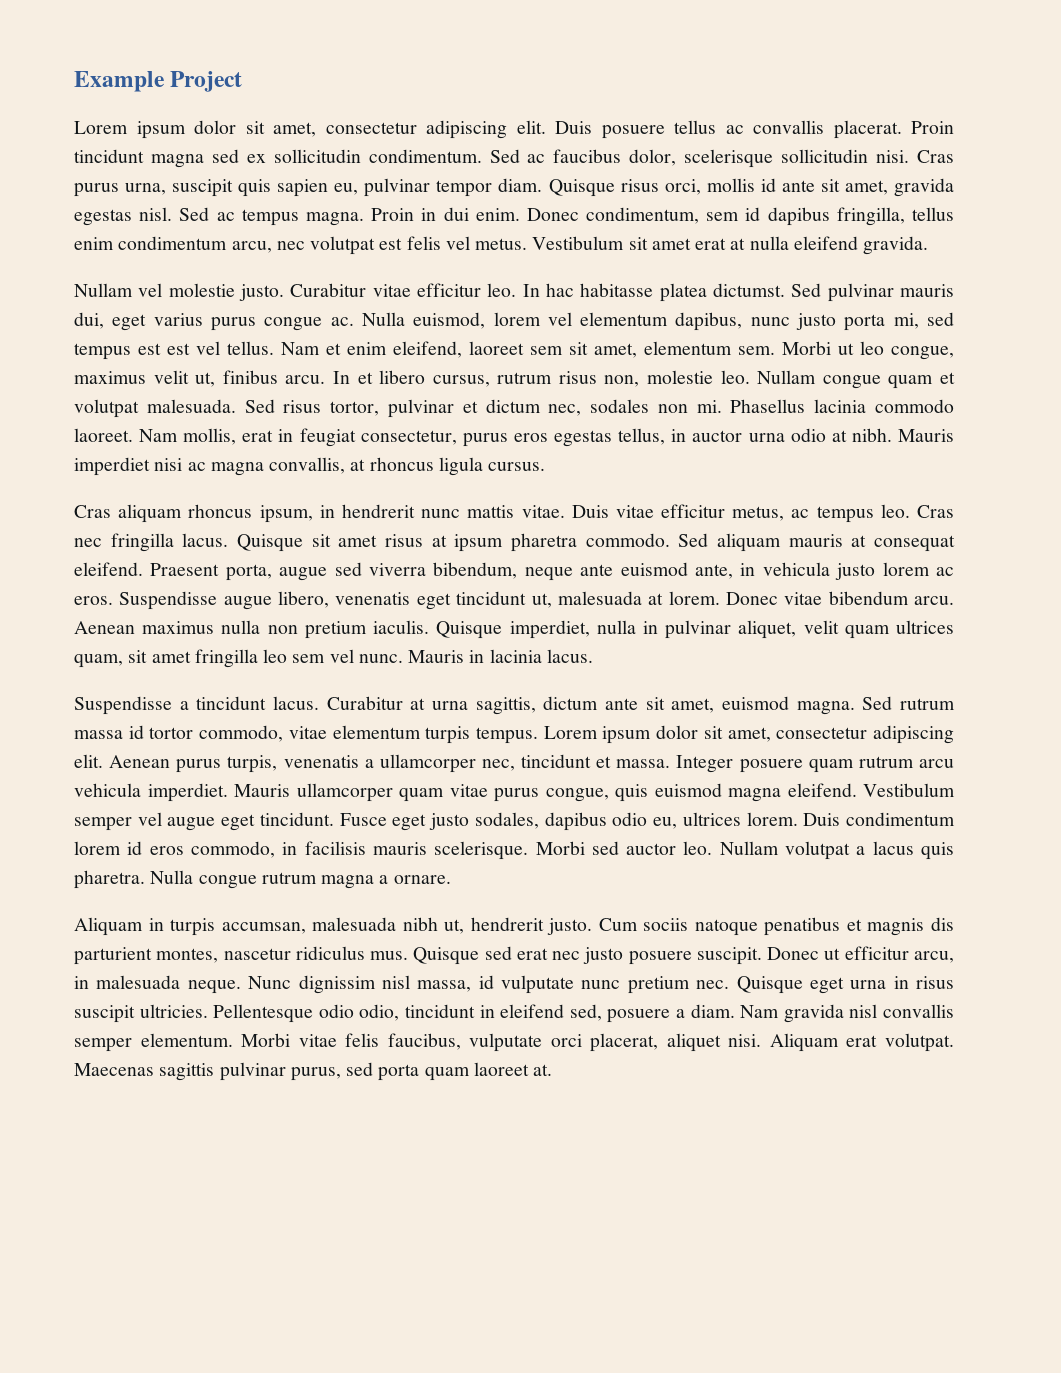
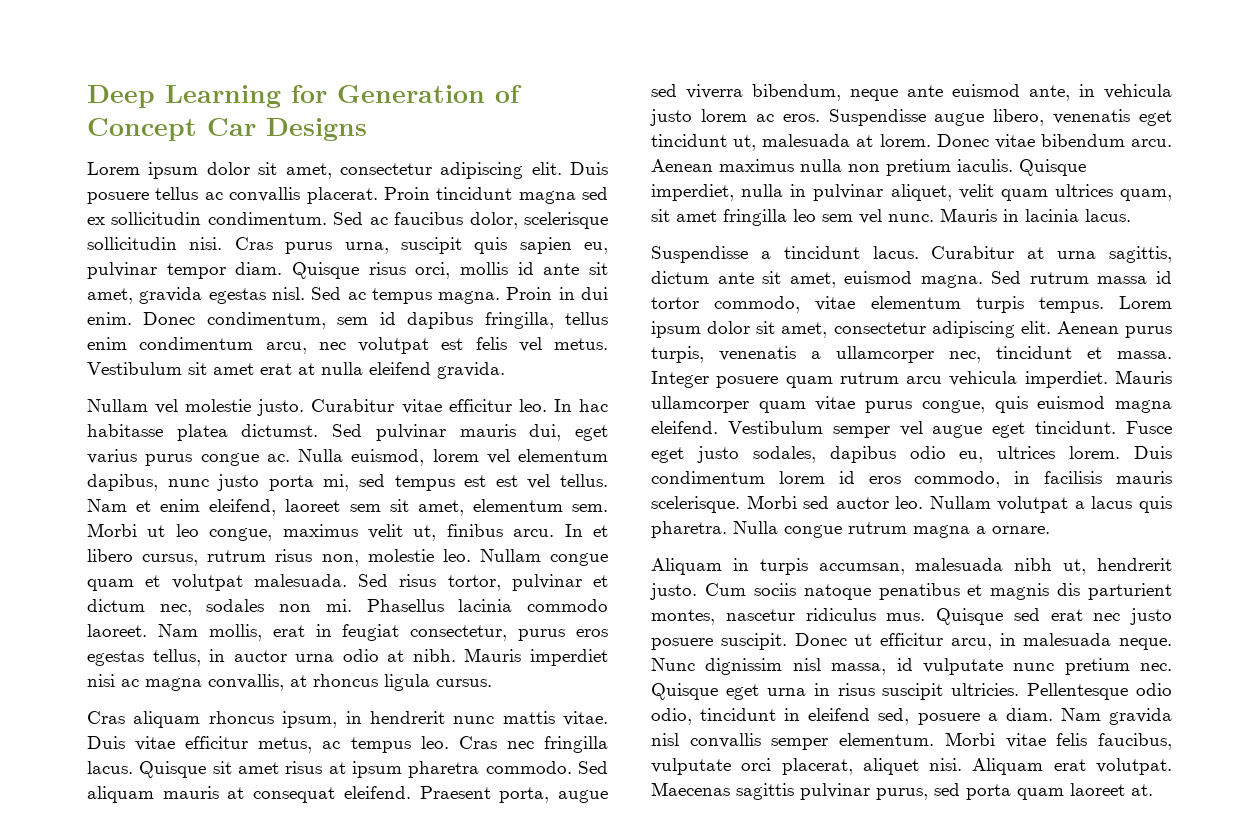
- Example Project
+ Deep Learning for Generation of Concept Car Designs

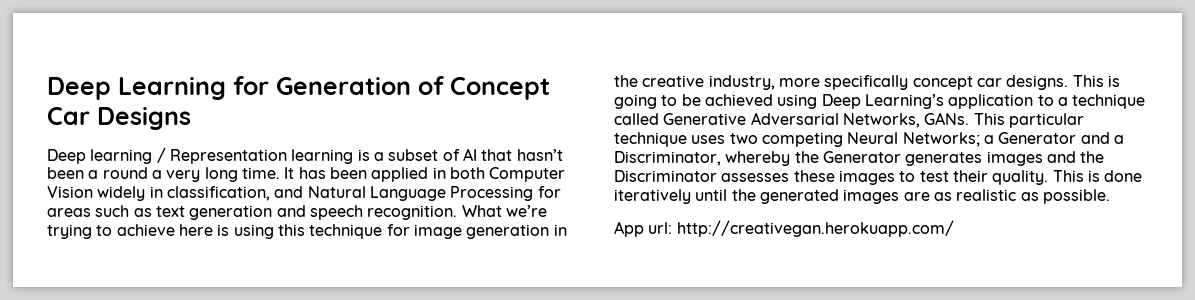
- Lorem ipsum dolor sit amet, consectetur adipiscing elit. Duis posuere tellus ac convallis placerat. Proin tincidunt magna sed ex sollicitudin condimentum. Sed ac faucibus dolor, scelerisque sollicitudin nisi. Cras purus urna, suscipit quis sapien eu, pulvinar tempor diam. Quisque risus orci, mollis id ante sit amet, gravida egestas nisl. Sed ac tempus magna. Proin in dui enim. Donec condimentum, sem id dapibus fringilla, tellus enim condimentum arcu, nec volutpat est felis vel metus. Vestibulum sit amet erat at nulla eleifend gravida.
- Nullam vel molestie justo. Curabitur vitae efficitur leo. In hac habitasse platea dictumst. Sed pulvinar mauris dui, eget varius purus congue ac. Nulla euismod, lorem vel elementum dapibus, nunc justo porta mi, sed tempus est est vel tellus. Nam et enim eleifend, laoreet sem sit amet, elementum sem. Morbi ut leo congue, maximus velit ut, finibus arcu. In et libero cursus, rutrum risus non, molestie leo. Nullam congue quam et volutpat malesuada. Sed risus tortor, pulvinar et dictum nec, sodales non mi. Phasellus lacinia commodo laoreet. Nam mollis, erat in feugiat consectetur, purus eros egestas tellus, in auctor urna odio at nibh. Mauris imperdiet nisi ac magna convallis, at rhoncus ligula cursus.
- Cras aliquam rhoncus ipsum, in hendrerit nunc mattis vitae. Duis vitae efficitur metus, ac tempus leo. Cras nec fringilla lacus. Quisque sit amet risus at ipsum pharetra commodo. Sed aliquam mauris at consequat eleifend. Praesent porta, augue sed viverra bibendum, neque ante euismod ante, in vehicula justo lorem ac eros. Suspendisse augue libero, venenatis eget tincidunt ut, malesuada at lorem. Donec vitae bibendum arcu. Aenean maximus nulla non pretium iaculis. Quisque imperdiet, nulla in pulvinar aliquet, velit quam ultrices quam, sit amet fringilla leo sem vel nunc. Mauris in lacinia lacus.
- Suspendisse a tincidunt lacus. Curabitur at urna sagittis, dictum ante sit amet, euismod magna. Sed rutrum massa id tortor commodo, vitae elementum turpis tempus. Lorem ipsum dolor sit amet, consectetur adipiscing elit. Aenean purus turpis, venenatis a ullamcorper nec, tincidunt et massa. Integer posuere quam rutrum arcu vehicula imperdiet. Mauris ullamcorper quam vitae purus congue, quis euismod magna eleifend. Vestibulum semper vel augue eget tincidunt. Fusce eget justo sodales, dapibus odio eu, ultrices lorem. Duis condimentum lorem id eros commodo, in facilisis mauris scelerisque. Morbi sed auctor leo. Nullam volutpat a lacus quis pharetra. Nulla congue rutrum magna a ornare.
- Aliquam in turpis accumsan, malesuada nibh ut, hendrerit justo. Cum sociis natoque penatibus et magnis dis parturient montes, nascetur ridiculus mus. Quisque sed erat nec justo posuere suscipit. Donec ut efficitur arcu, in malesuada neque. Nunc dignissim nisl massa, id vulputate nunc pretium nec. Quisque eget urna in risus suscipit ultricies. Pellentesque odio odio, tincidunt in eleifend sed, posuere a diam. Nam gravida nisl convallis semper elementum. Morbi vitae felis faucibus, vulputate orci placerat, aliquet nisi. Aliquam erat volutpat. Maecenas sagittis pulvinar purus, sed porta quam laoreet at.
+ Deep learning / Representation learning is a subset of AI that hasn’t been a round a very long time. It has been applied in both Computer Vision widely in classification, and Natural Language Processing for areas such as text generation and speech recognition. What we’re trying to achieve here is using this technique for image generation in the creative industry, more specifically concept car designs. This is going to be achieved using Deep Learning’s application to a technique called Generative Adversarial Networks, GANs. This particular technique uses two competing Neural Networks; a Generator and a Discriminator, whereby the Generator generates images and the Discriminator assesses these images to test their quality. This is done iteratively until the generated images are as realistic as possible.
+ App url: http://creativegan.herokuapp.com/

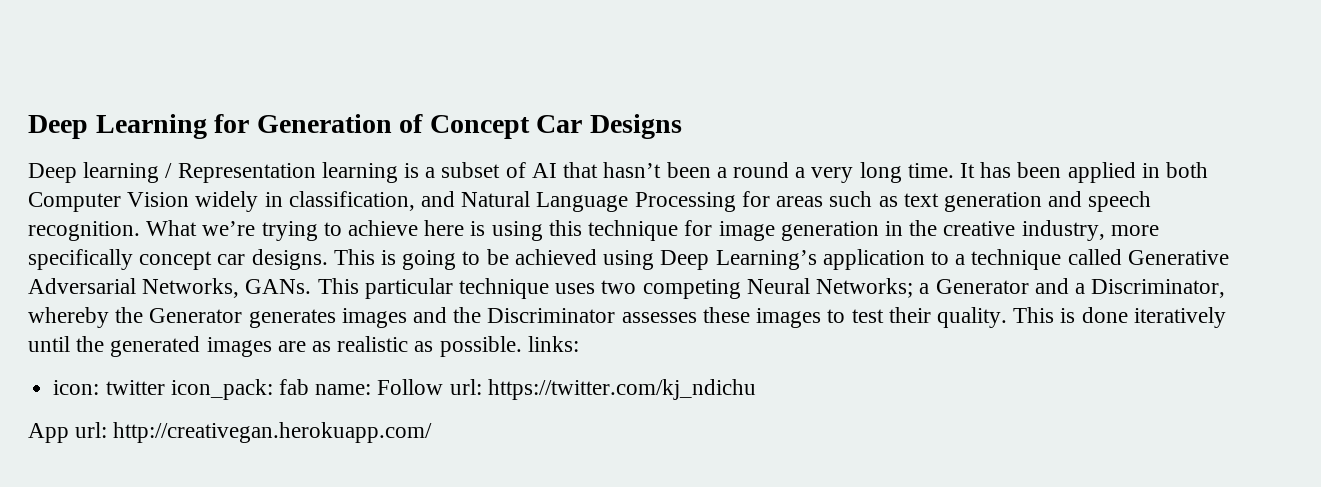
- This is done iteratively until the generated images are as realistic as possible.
+ This is done iteratively until the generated images are as realistic as possible. links:
+ icon: twitter icon_pack: fab name: Follow url: https://twitter.com/kj_ndichu

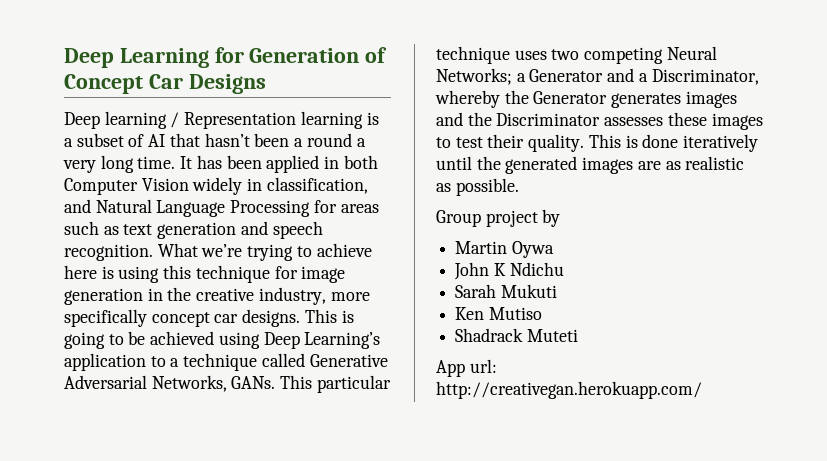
- This is done iteratively until the generated images are as realistic as possible. links:
- icon: twitter icon_pack: fab name: Follow url: https://twitter.com/kj_ndichu
+ This is done iteratively until the generated images are as realistic as possible.
+ Group project by
+ Martin Oywa
+ John K Ndichu
+ Sarah Mukuti
+ Ken Mutiso
+ Shadrack Muteti

